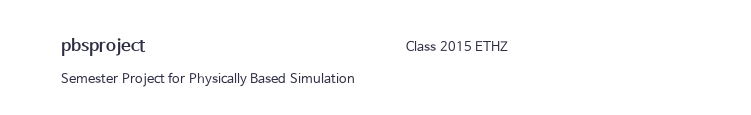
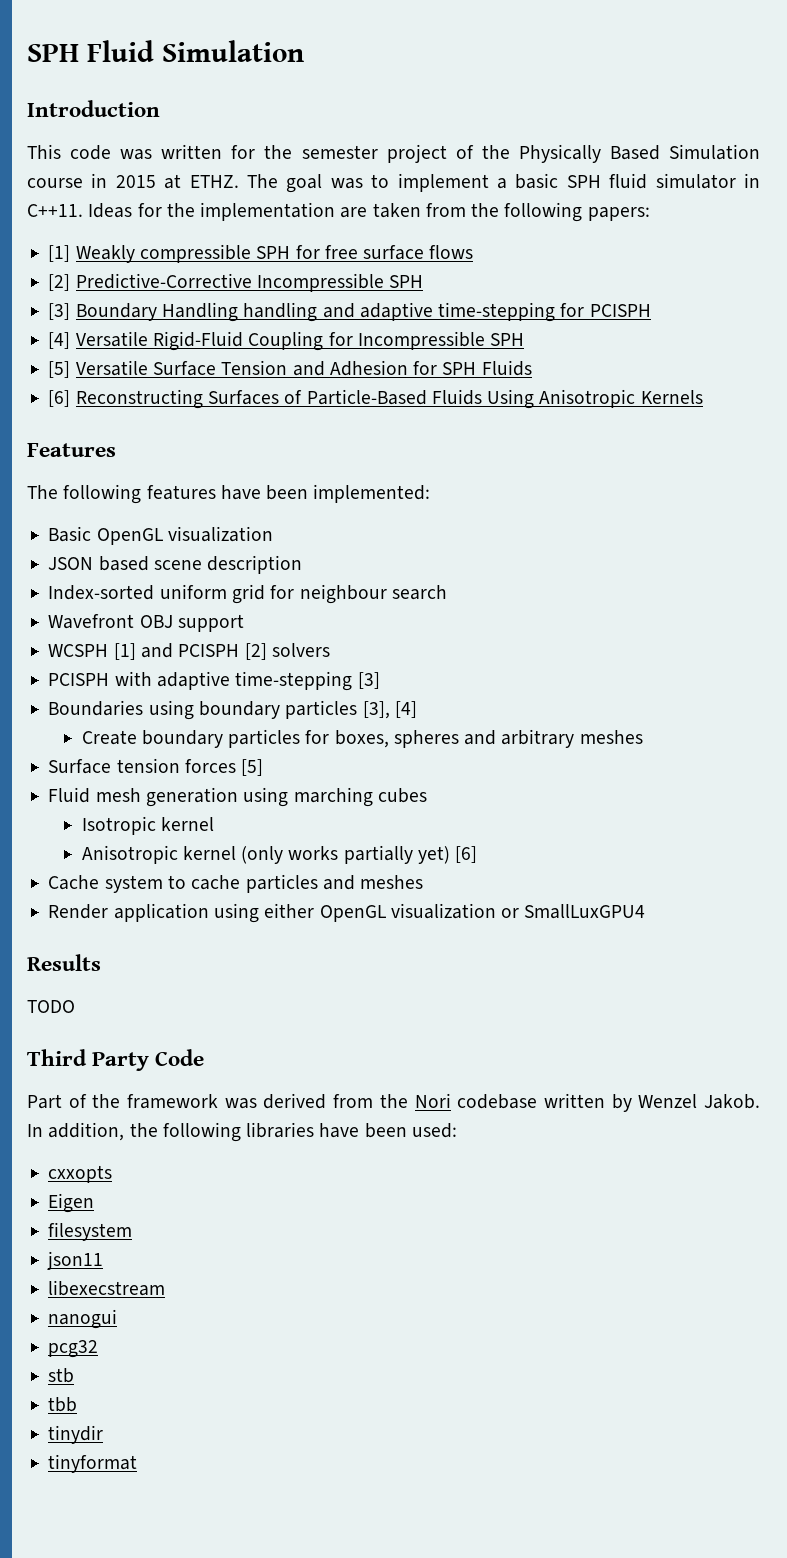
- pbsproject
- Semester Project for Physically Based Simulation Class 2015 ETHZ
+ SPH Fluid Simulation
+ Introduction
+ This code was written for the semester project of the Physically Based Simulation course in 2015 at ETHZ. The goal was to implement a basic SPH fluid simulator in C++11. Ideas for the implementation are taken from the following papers:
+ [1] Weakly compressible SPH for free surface flows
+ [2] Predictive-Corrective Incompressible SPH
+ [3] Boundary Handling handling and adaptive time-stepping for PCISPH
+ [4] Versatile Rigid-Fluid Coupling for Incompressible SPH
+ [5] Versatile Surface Tension and Adhesion for SPH Fluids
+ [6] Reconstructing Surfaces of Particle-Based Fluids Using Anisotropic Kernels
+ Features
+ The following features have been implemented:
+ Basic OpenGL visualization
+ JSON based scene description
+ Index-sorted uniform grid for neighbour search
+ Wavefront OBJ support
+ WCSPH [1] and PCISPH [2] solvers
+ PCISPH with adaptive time-stepping [3]
+ Boundaries using boundary particles [3], [4]
+ Create boundary particles for boxes, spheres and arbitrary meshes
+ Surface tension forces [5]
+ Fluid mesh generation using marching cubes
+ Isotropic kernel
+ Anisotropic kernel (only works partially yet) [6]
+ Cache system to cache particles and meshes
+ Render application using either OpenGL visualization or SmallLuxGPU4
+ Results
+ TODO
+ Third Party Code
+ Part of the framework was derived from the Nori codebase written by Wenzel Jakob. In addition, the following libraries have been used:
+ cxxopts
+ Eigen
+ filesystem
+ json11
+ libexecstream
+ nanogui
+ pcg32
+ stb
+ tbb
+ tinydir
+ tinyformat

